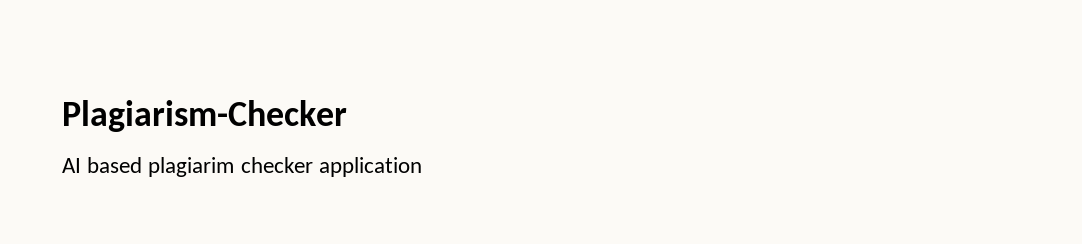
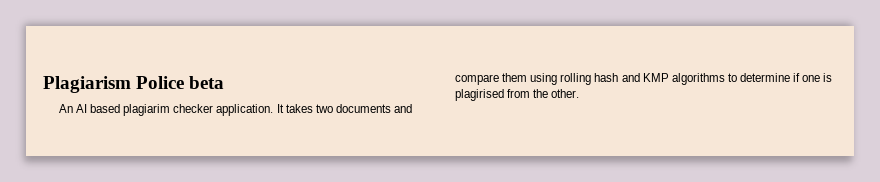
- Plagiarism-Checker
- AI based plagiarim checker application
+ Plagiarism Police beta
+ An AI based plagiarim checker application. It takes two documents and compare them using rolling hash and KMP algorithms to determine if one is plagirised from the other.

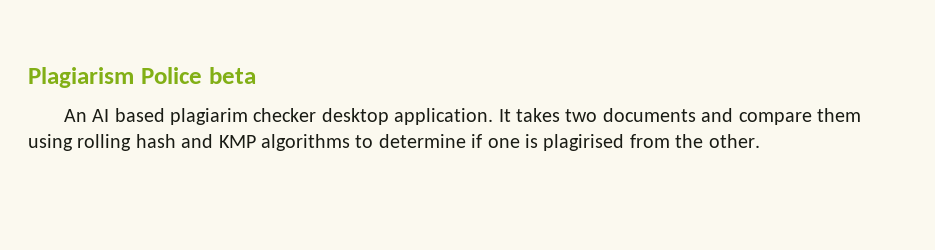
- An AI based plagiarim checker application.
+ An AI based plagiarim checker desktop application.

